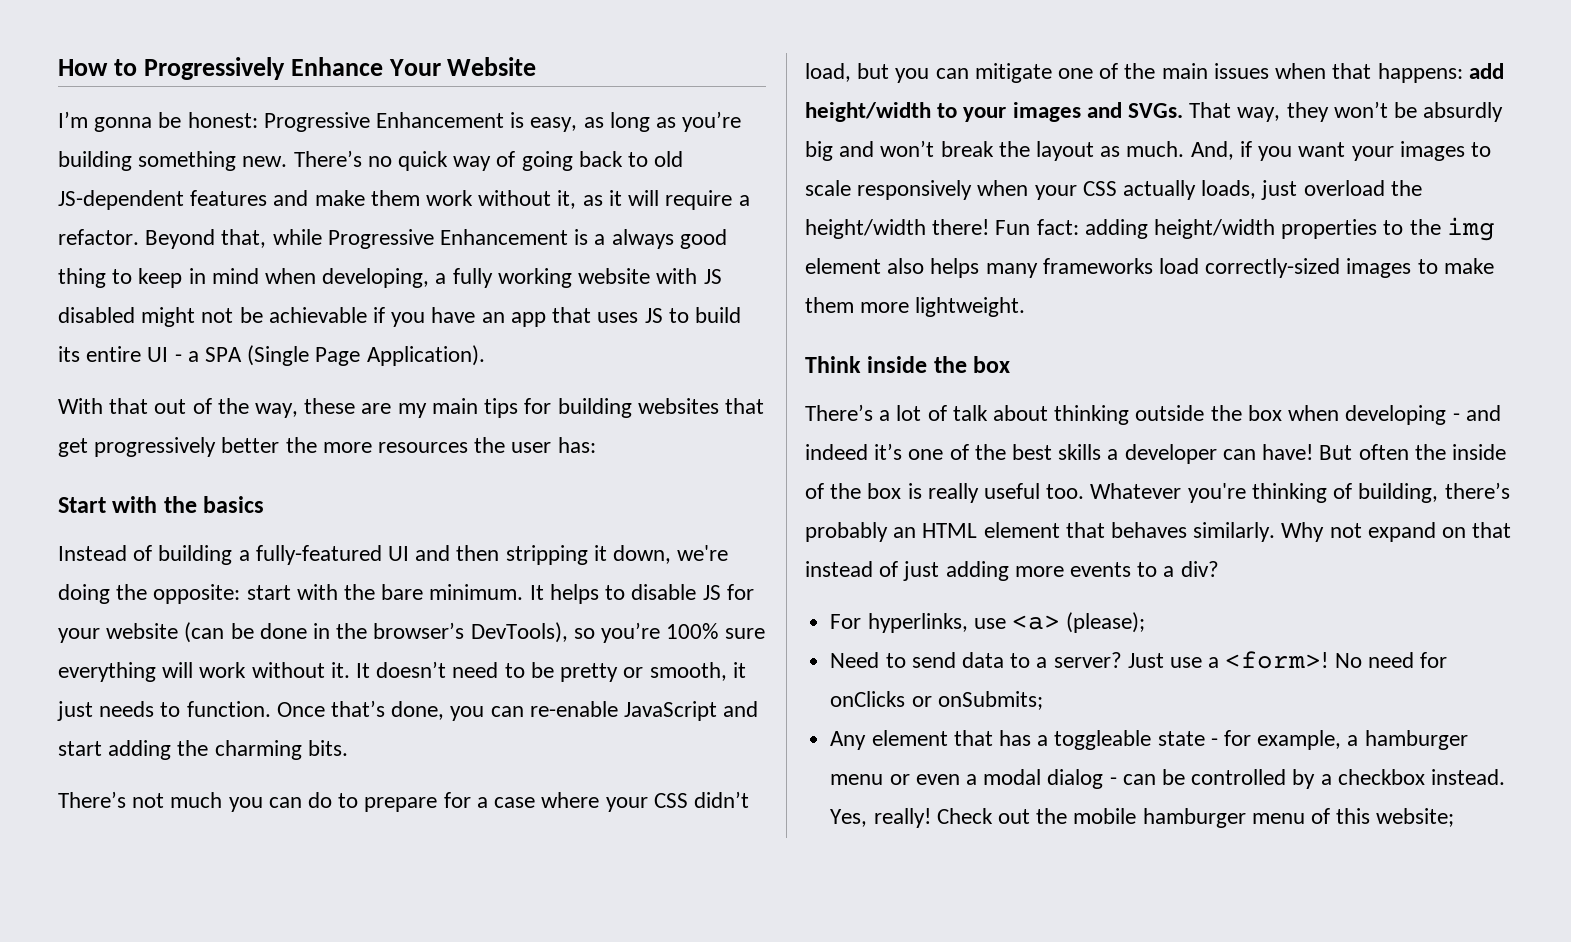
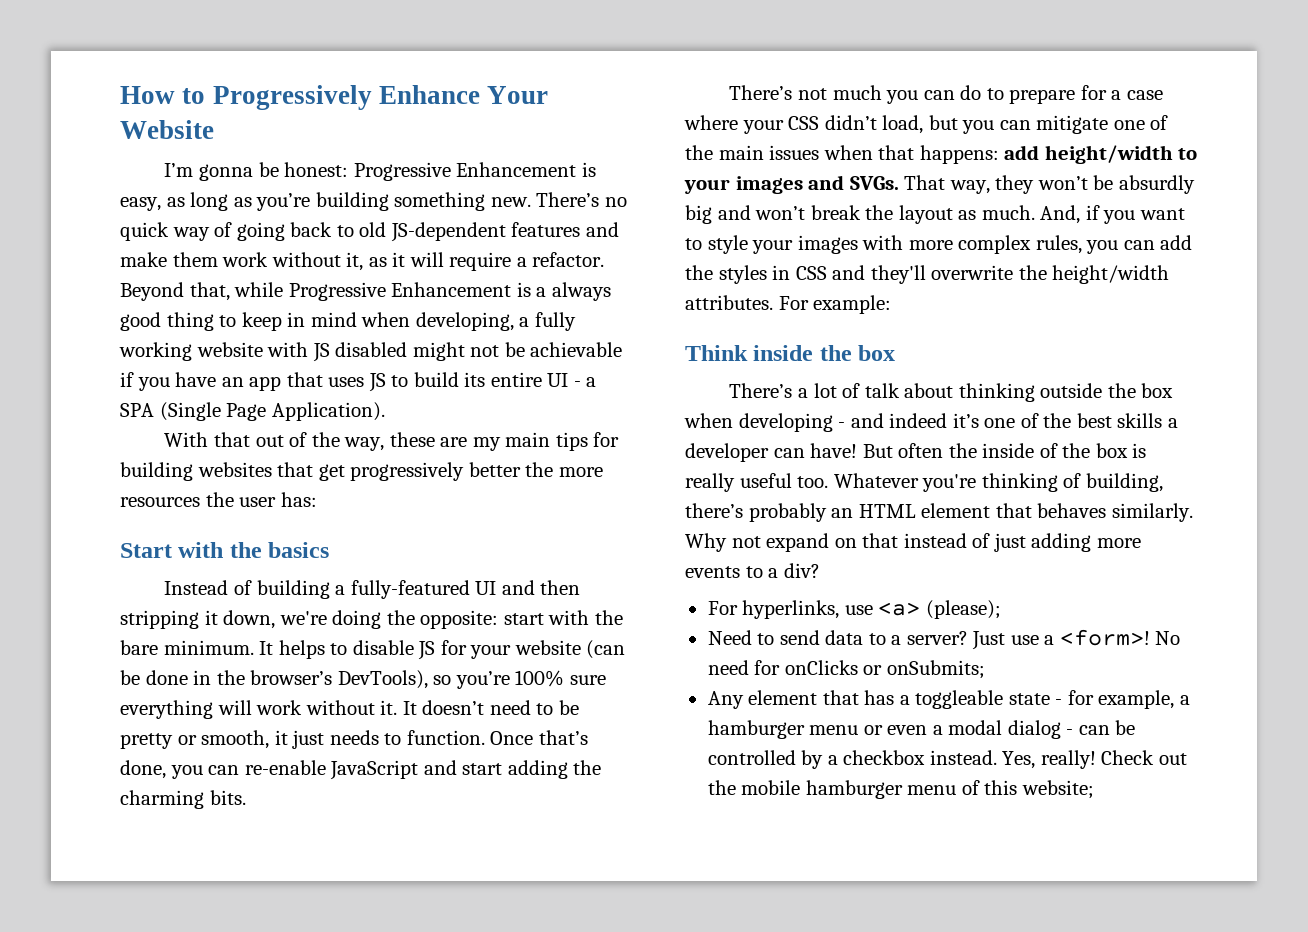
- And, if you want your images to scale responsively when your CSS actually loads, just overload the height/width there! Fun fact: adding height/width properties to the img element also helps many frameworks load correctly-sized images to make them more lightweight.
+ And, if you want to style your images with more complex rules, you can add the styles in CSS and they'll overwrite the height/width attributes. For example:

